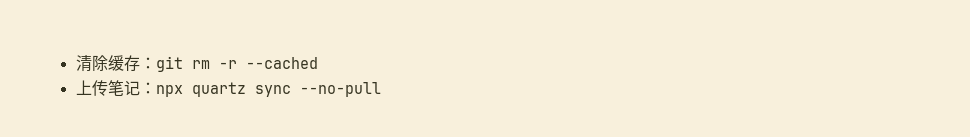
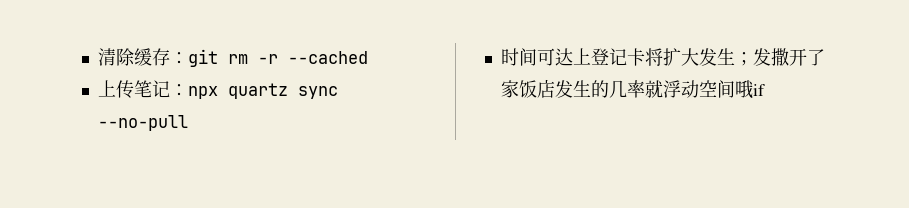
+ 时间可达上登记卡将扩大发生；发撒开了家饭店发生的几率就浮动空间哦if

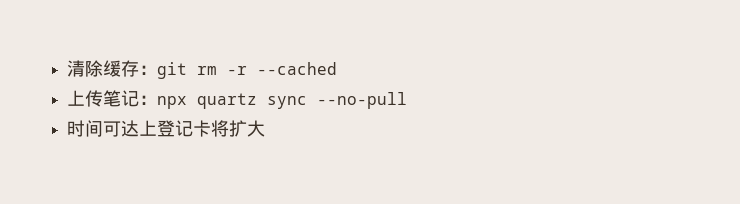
- 时间可达上登记卡将扩大发生；发撒开了家饭店发生的几率就浮动空间哦if
+ 时间可达上登记卡将扩大

